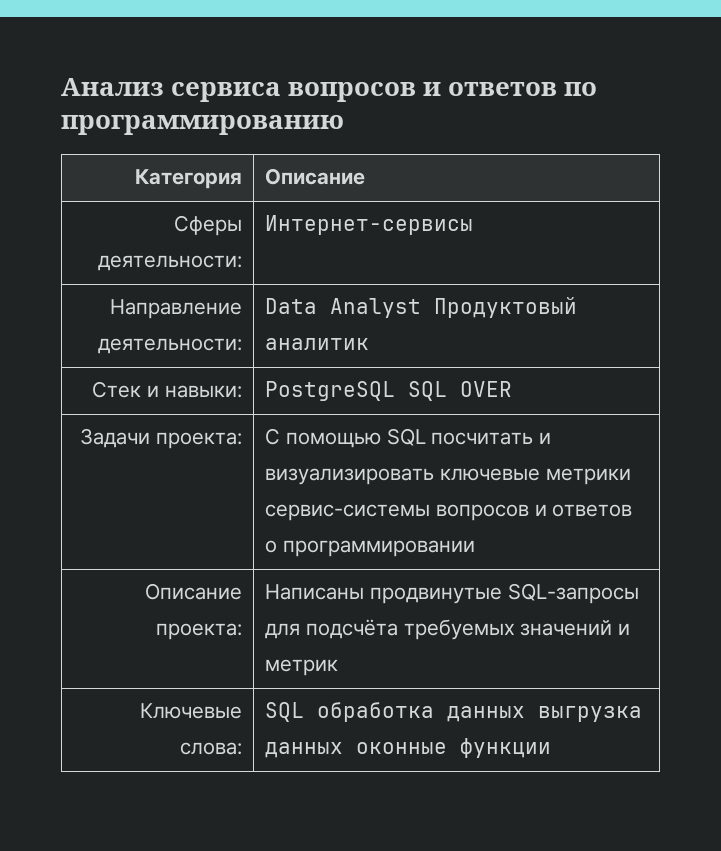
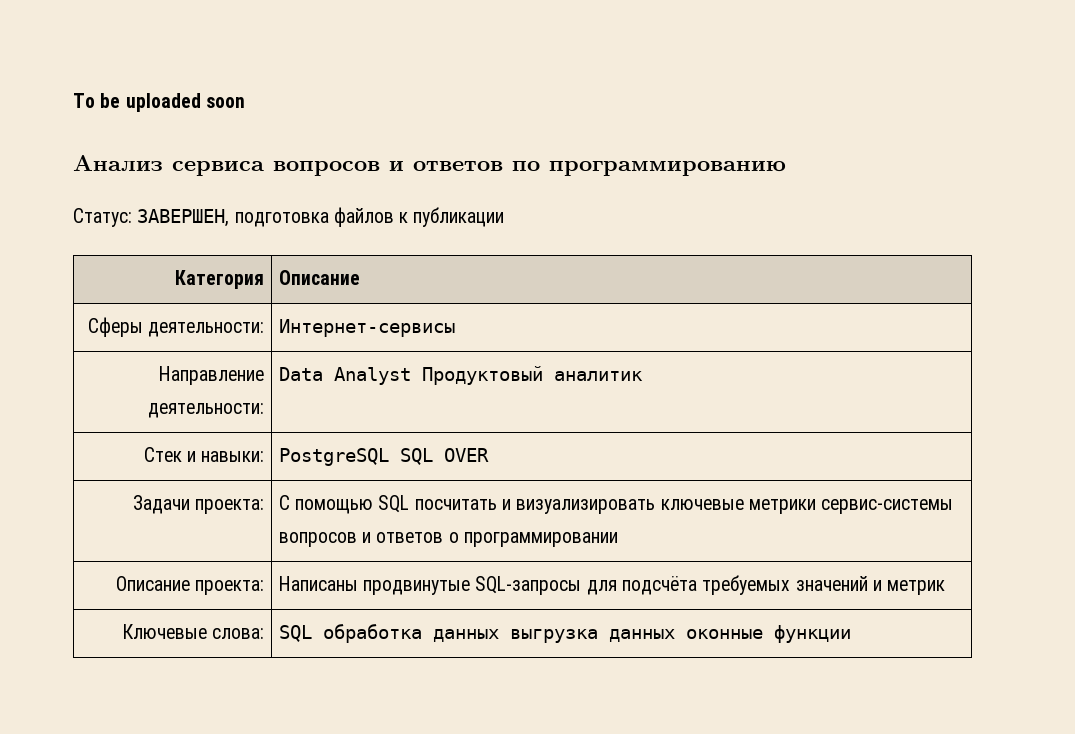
+ To be uploaded soon
+ Статус: ЗАВЕРШЕН, подготовка файлов к публикации

